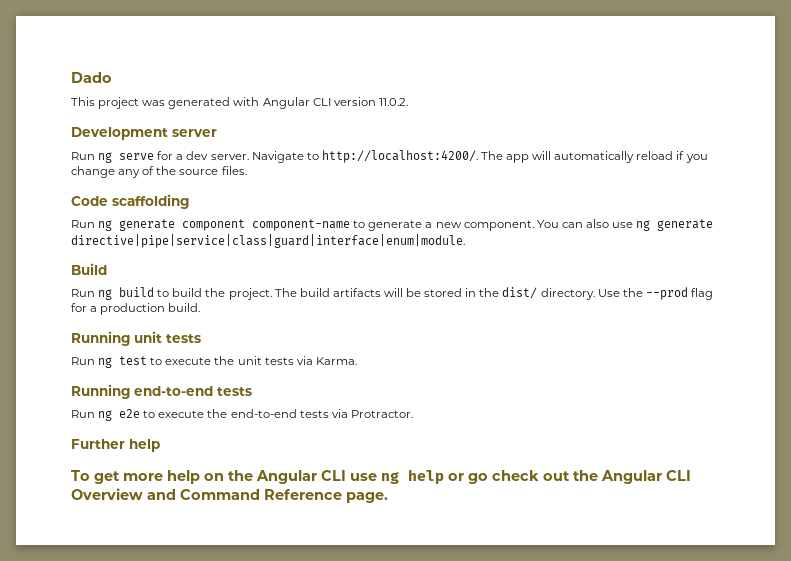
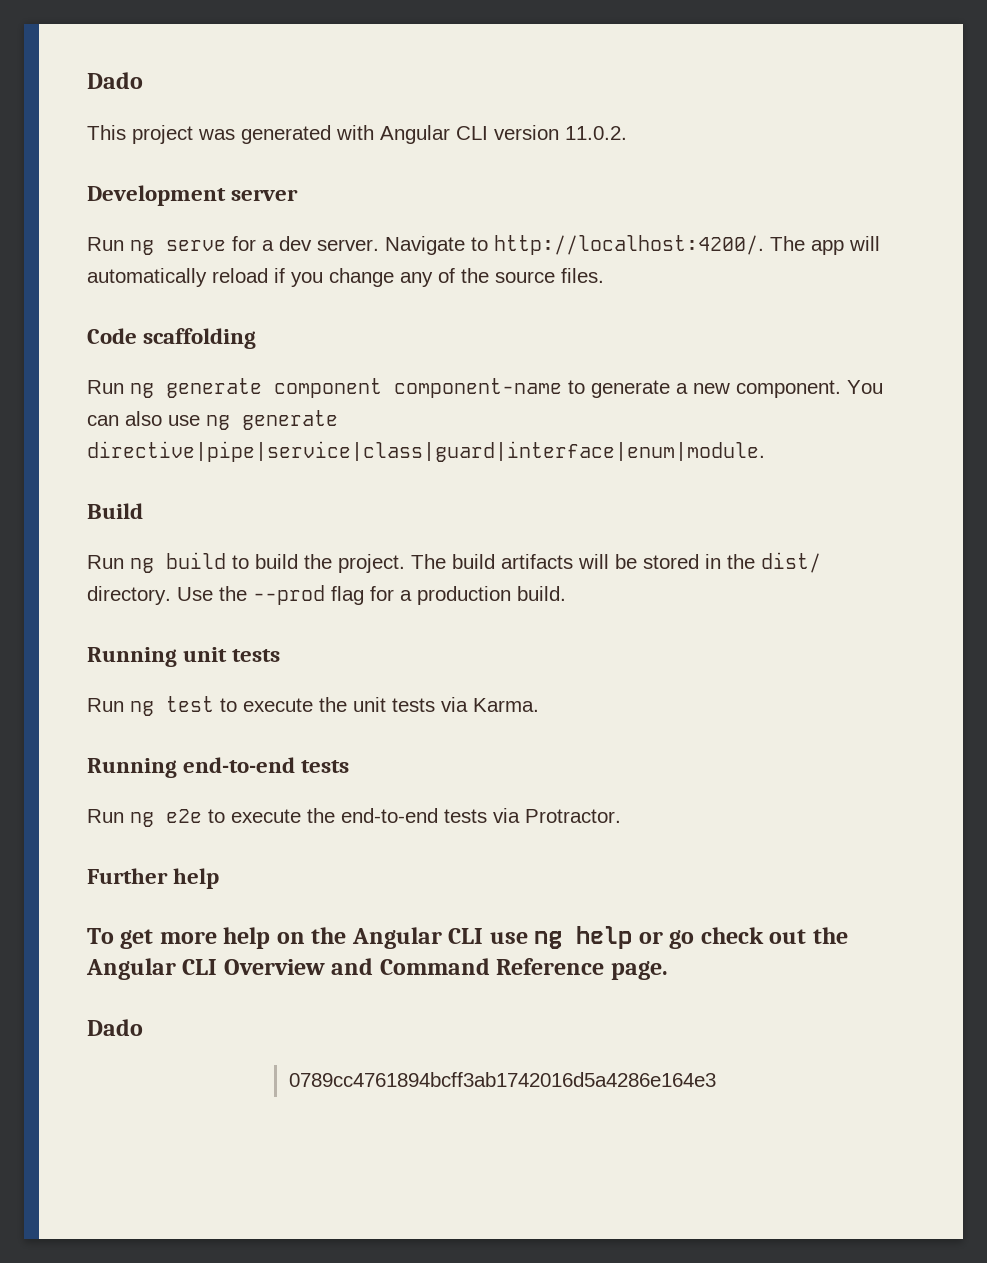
  To get more help on the Angular CLI use ng help or go check out the Angular CLI Overview and Command Reference page.
+ Dado
+ 0789cc4761894bcff3ab1742016d5a4286e164e3

